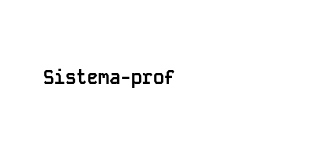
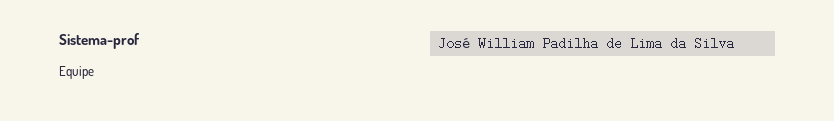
+ Equipe
+ José William Padilha de Lima da Silva

